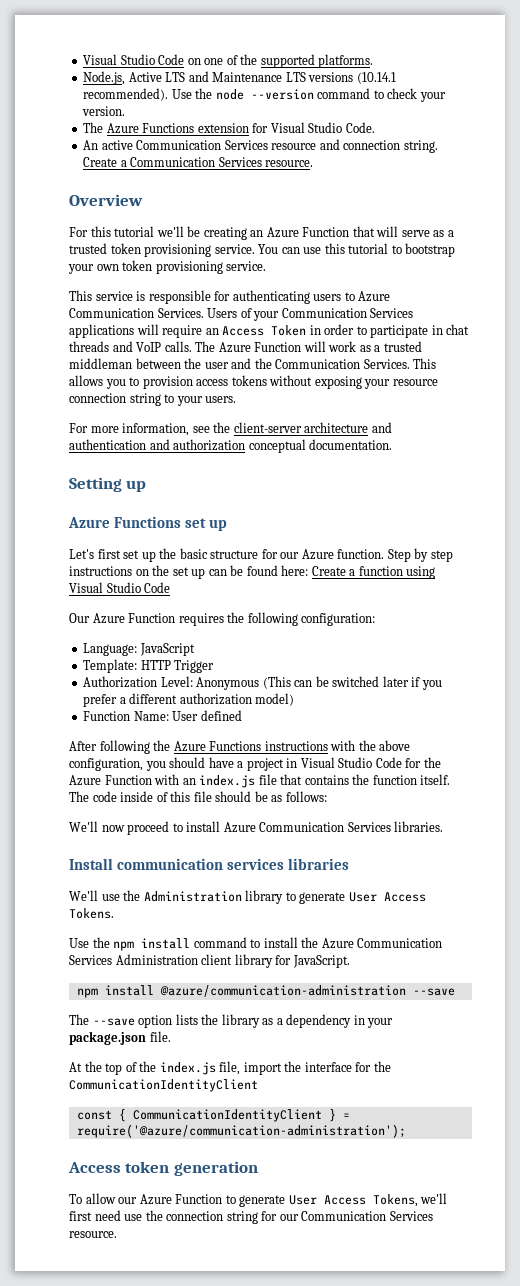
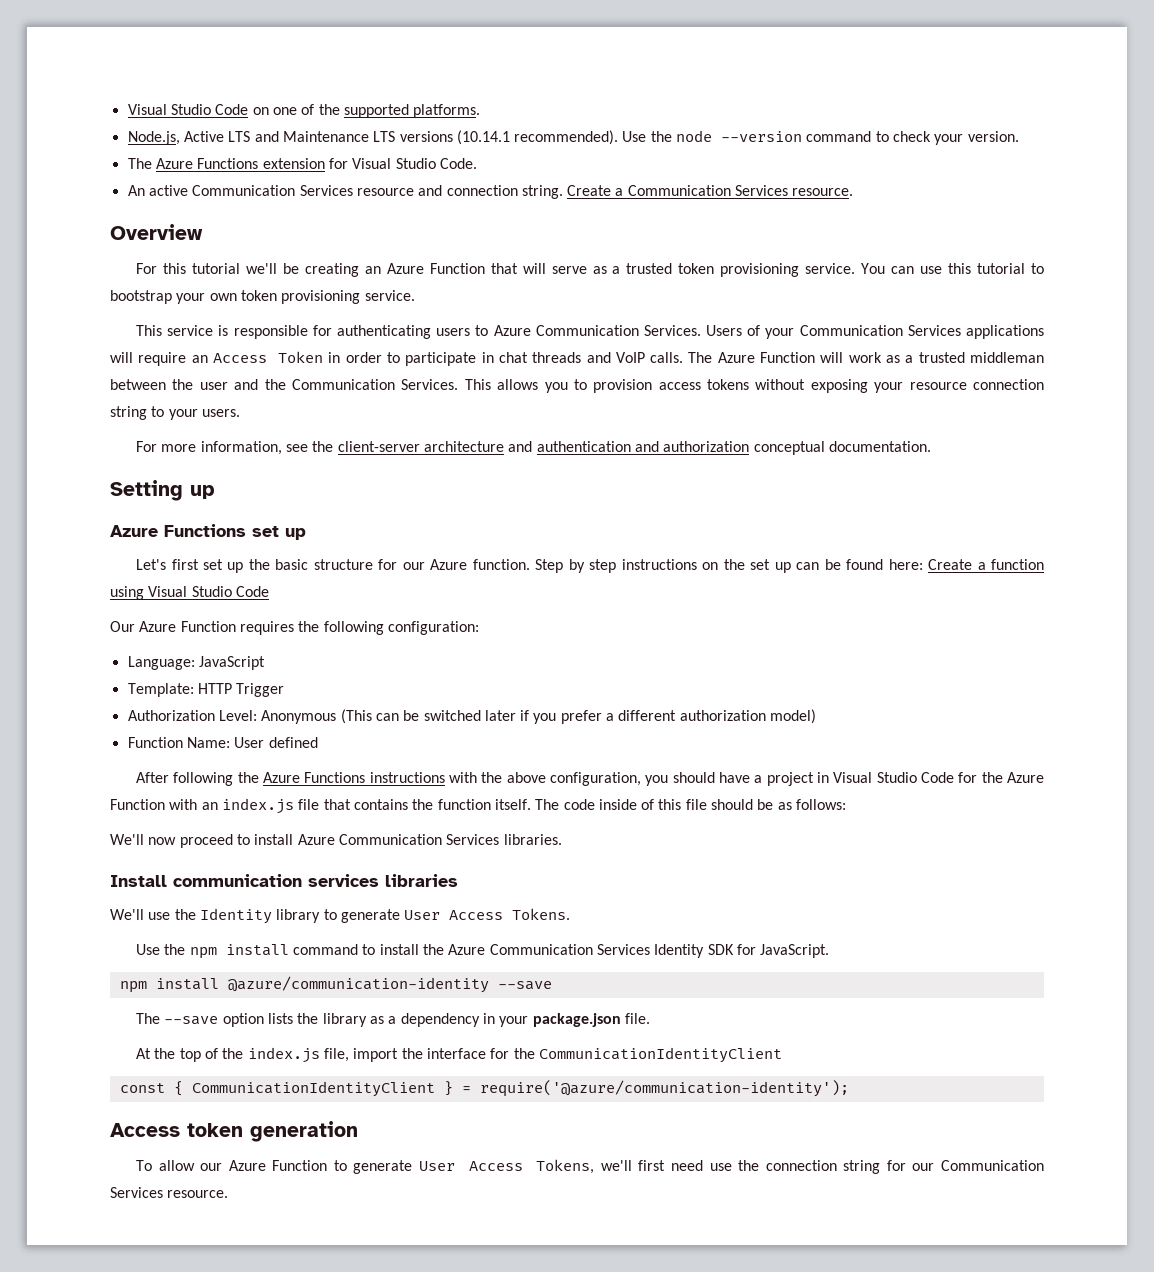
- We'll use the Administration library to generate User Access Tokens.
+ We'll use the Identity library to generate User Access Tokens.
- Use the npm install command to install the Azure Communication Services Administration client library for JavaScript.
+ Use the npm install command to install the Azure Communication Services Identity SDK for JavaScript.
- npm install @azure/communication-administration --save
+ npm install @azure/communication-identity --save
- const { CommunicationIdentityClient } = require('@azure/communication-administration');
+ const { CommunicationIdentityClient } = require('@azure/communication-identity');

